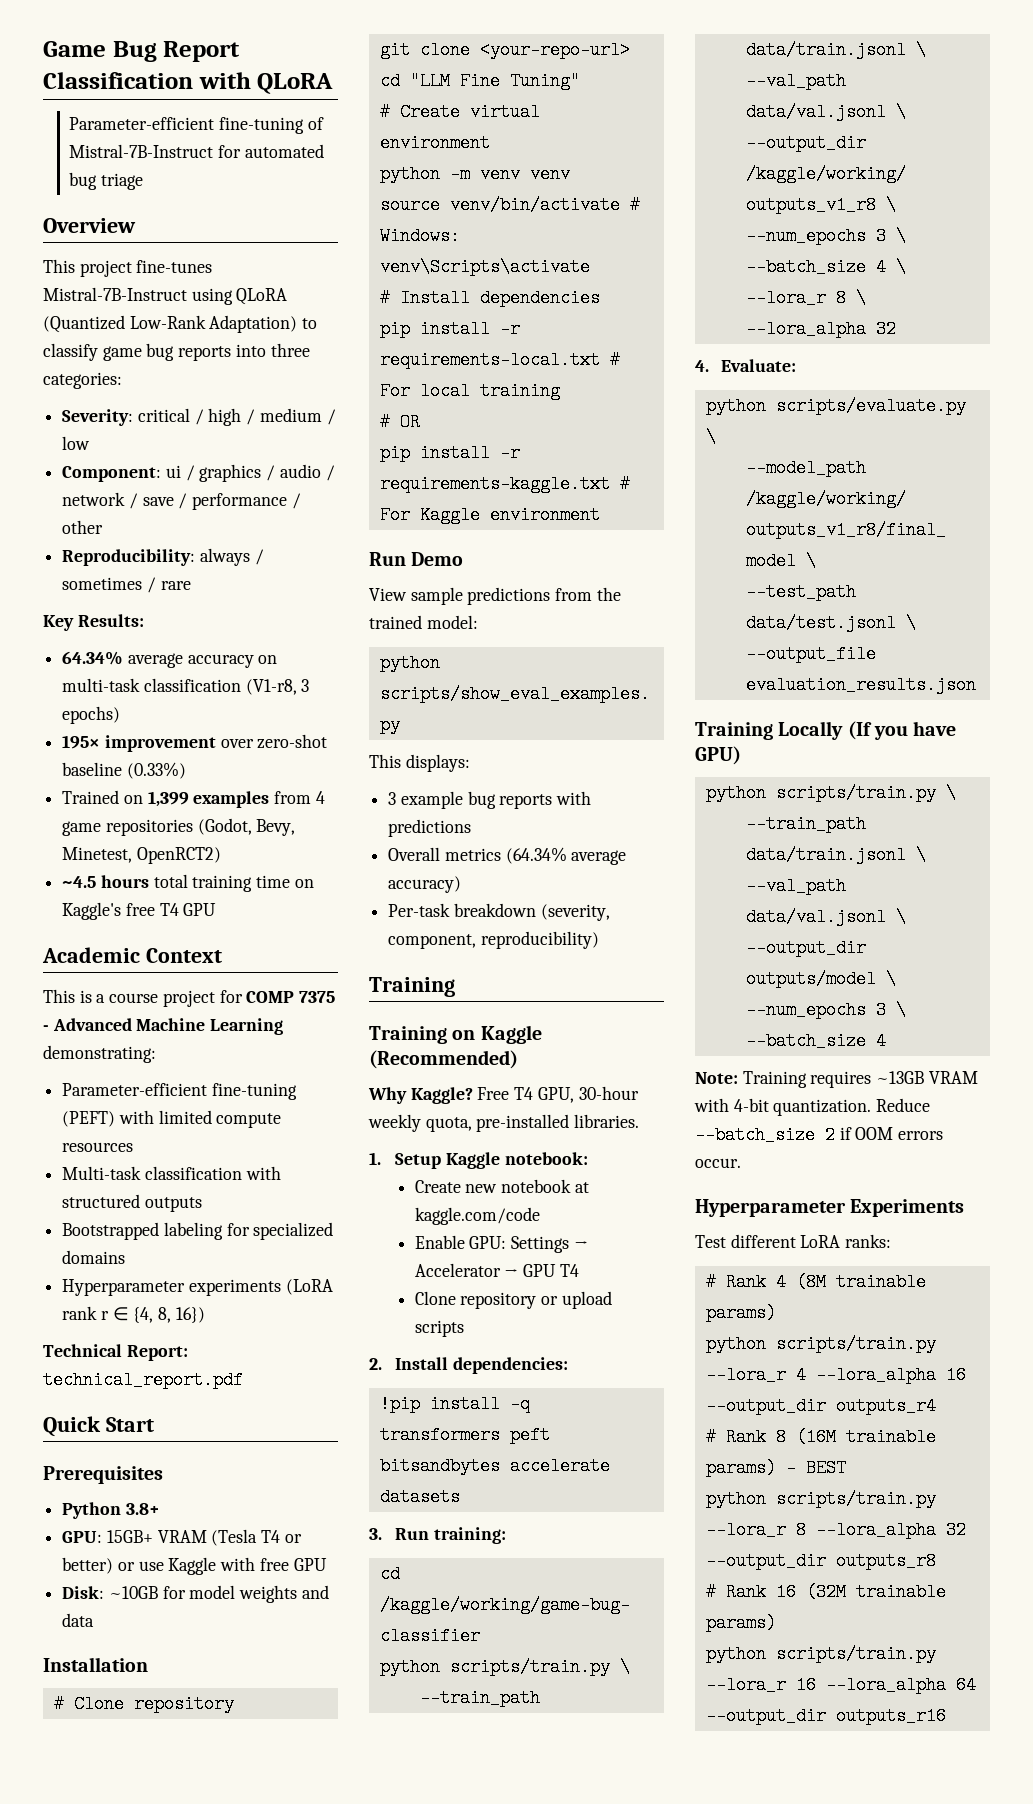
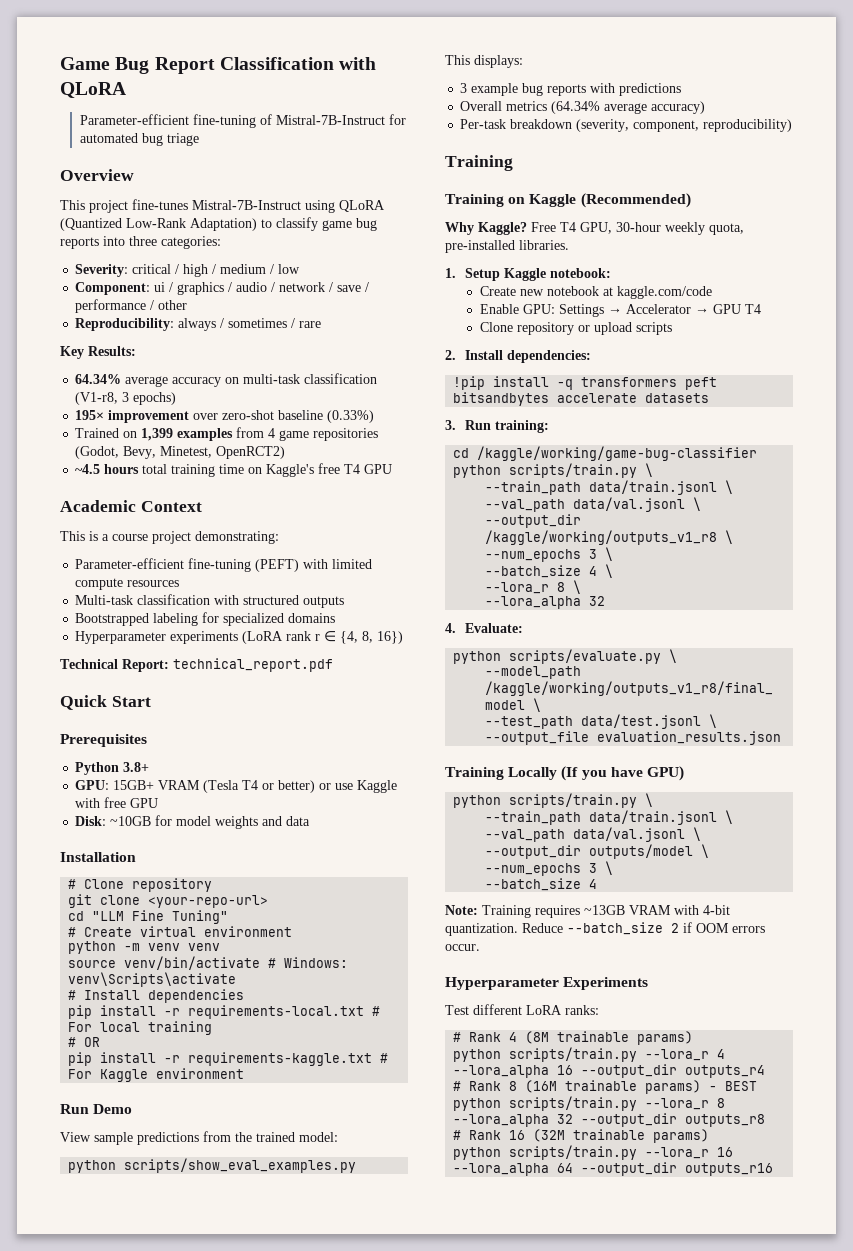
- This is a course project for COMP 7375 - Advanced Machine Learning demonstrating:
+ This is a course project demonstrating:

